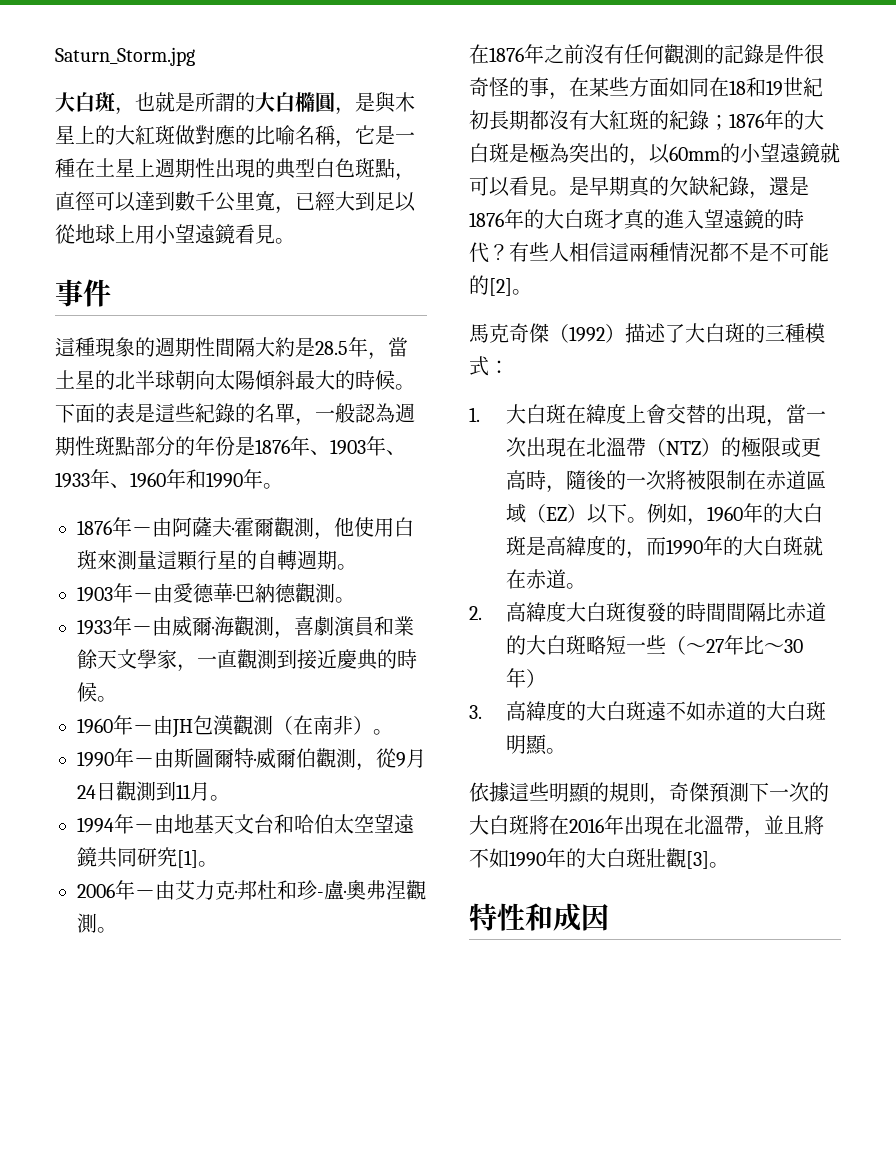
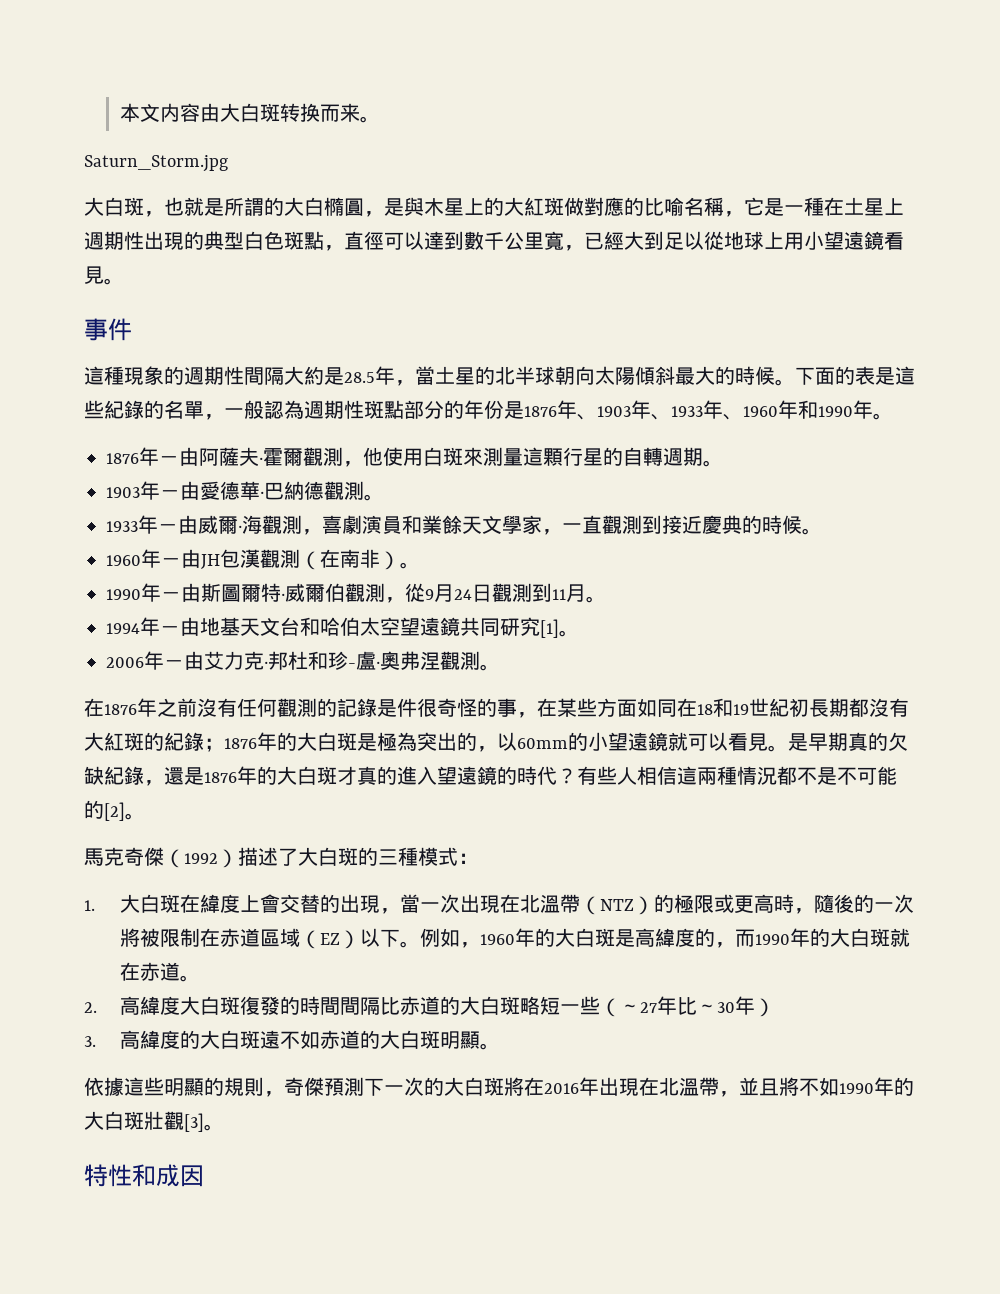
+ 本文内容由大白斑转换而来。

